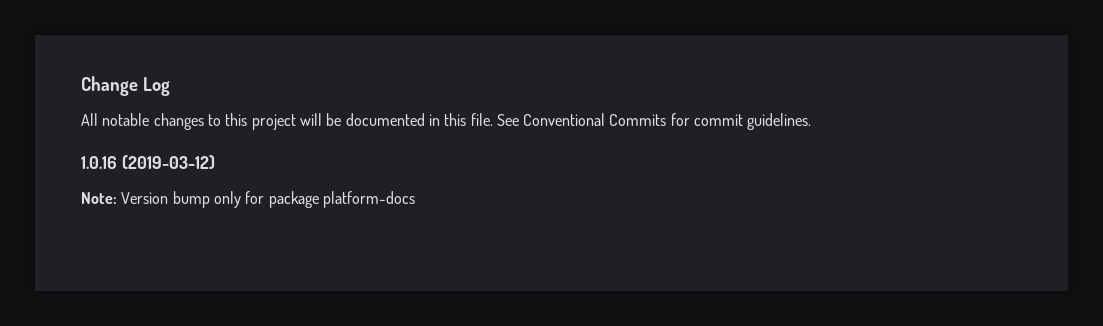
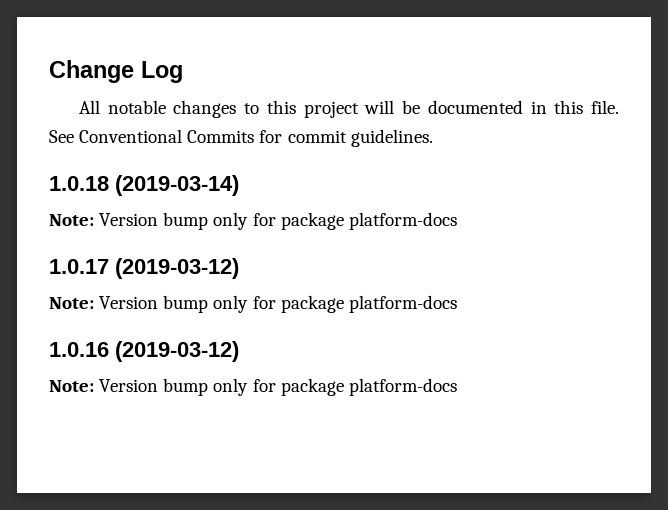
+ 1.0.18 (2019-03-14)
+ Note: Version bump only for package platform-docs
+ 1.0.17 (2019-03-12)
+ Note: Version bump only for package platform-docs

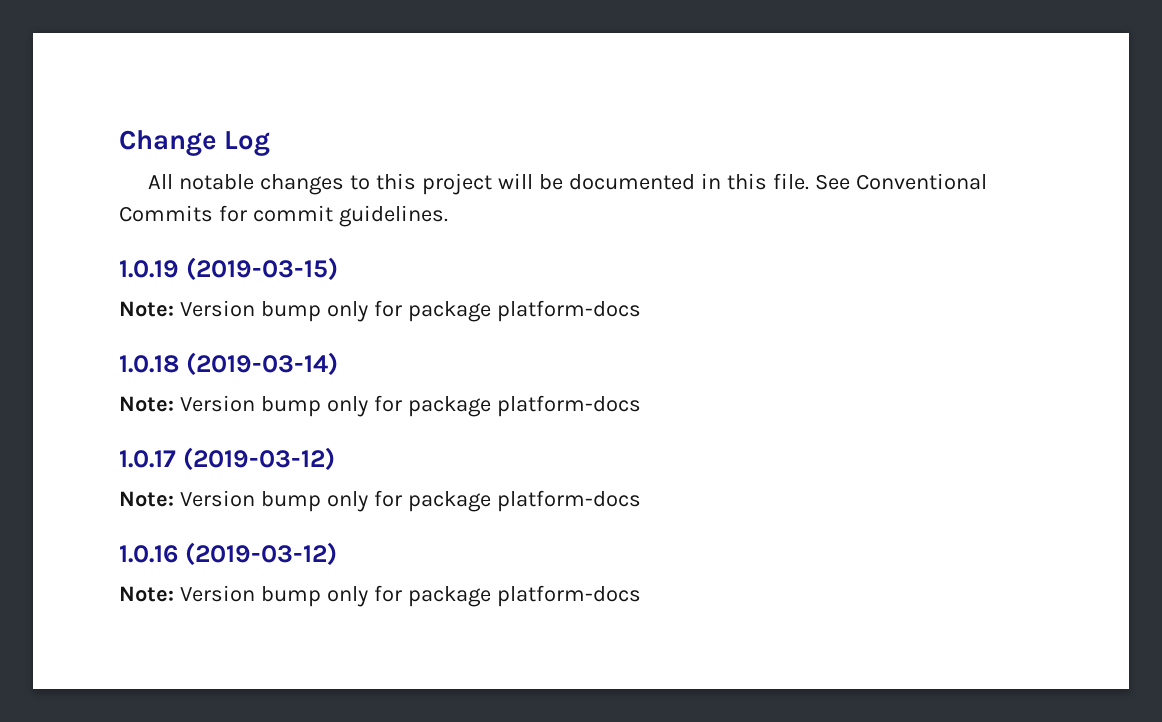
+ 1.0.19 (2019-03-15)
+ Note: Version bump only for package platform-docs

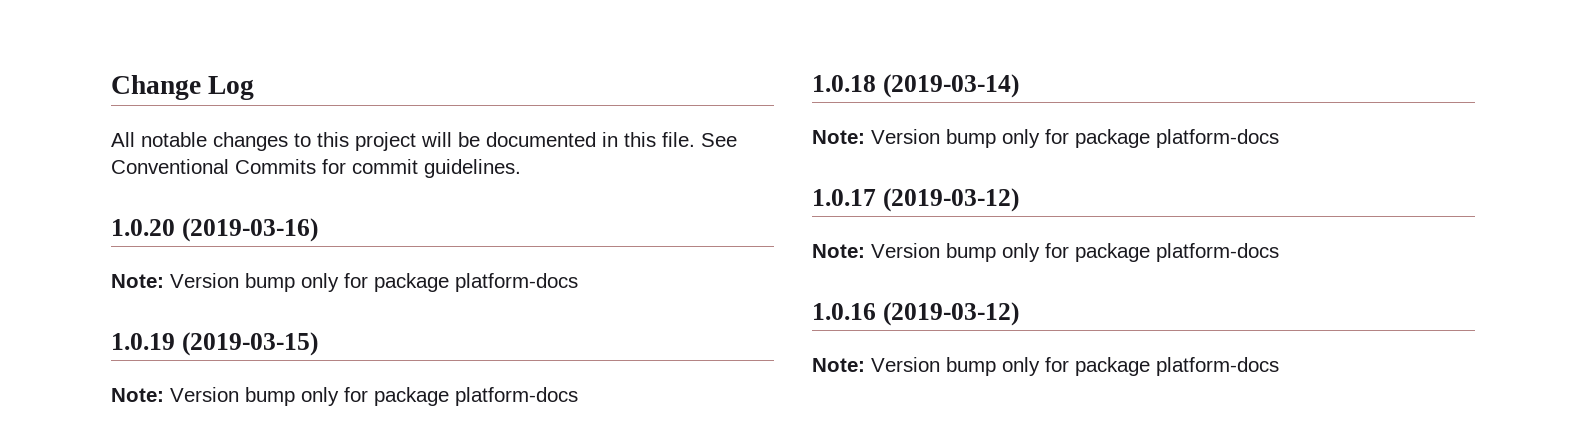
+ 1.0.20 (2019-03-16)
+ Note: Version bump only for package platform-docs

